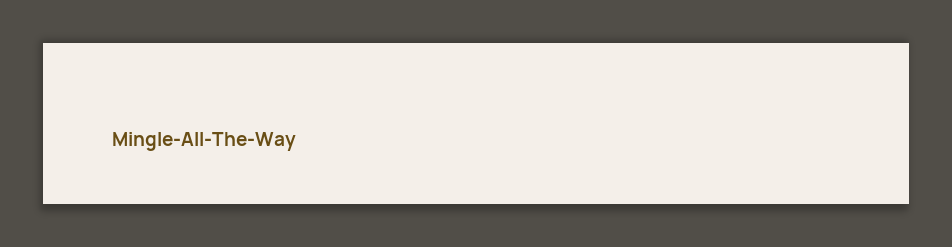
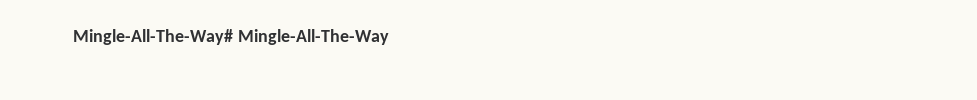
- Mingle-All-The-Way
+ Mingle-All-The-Way# Mingle-All-The-Way

